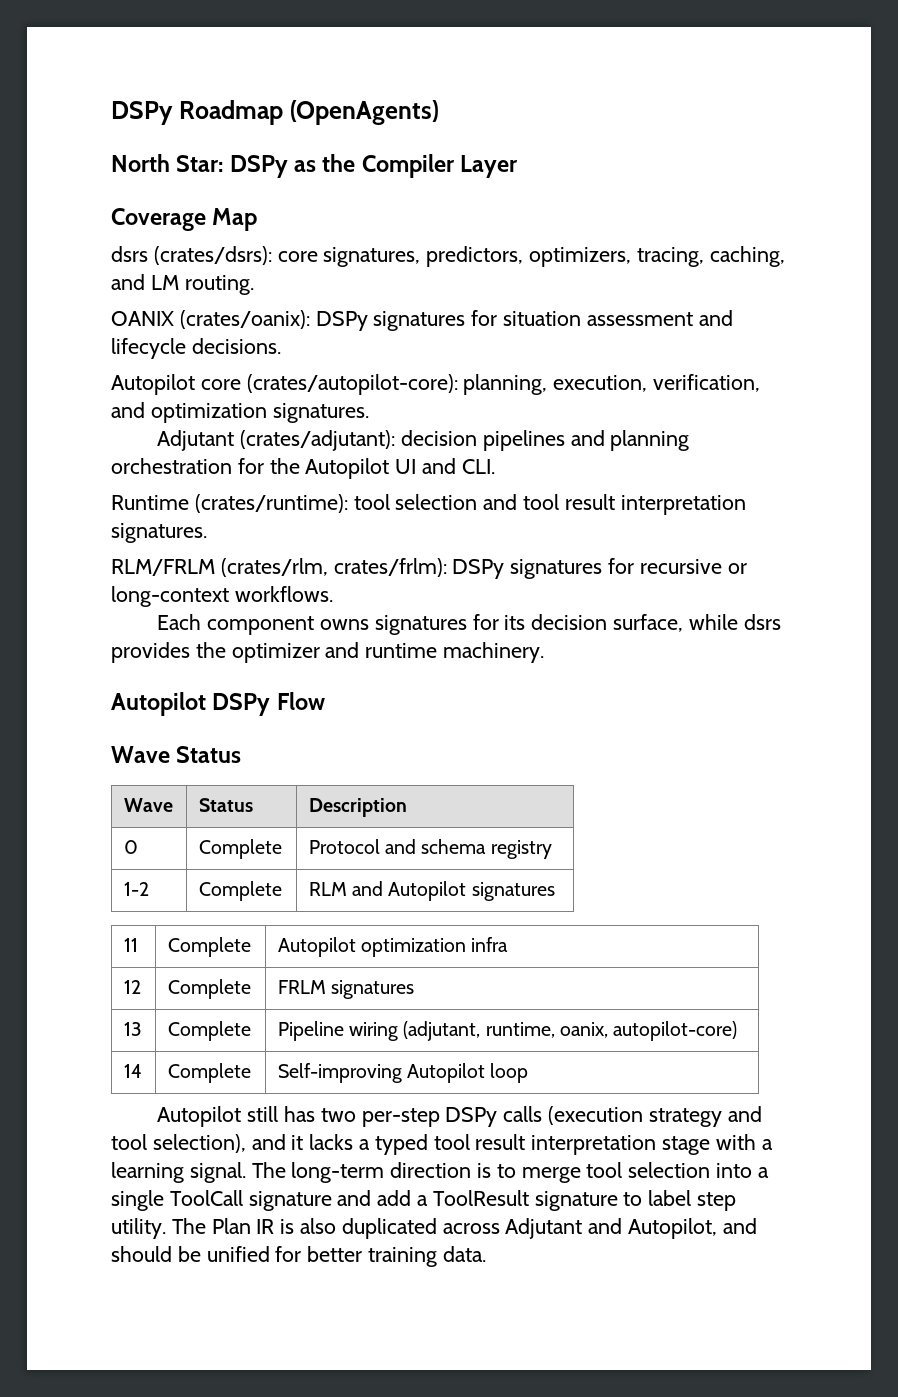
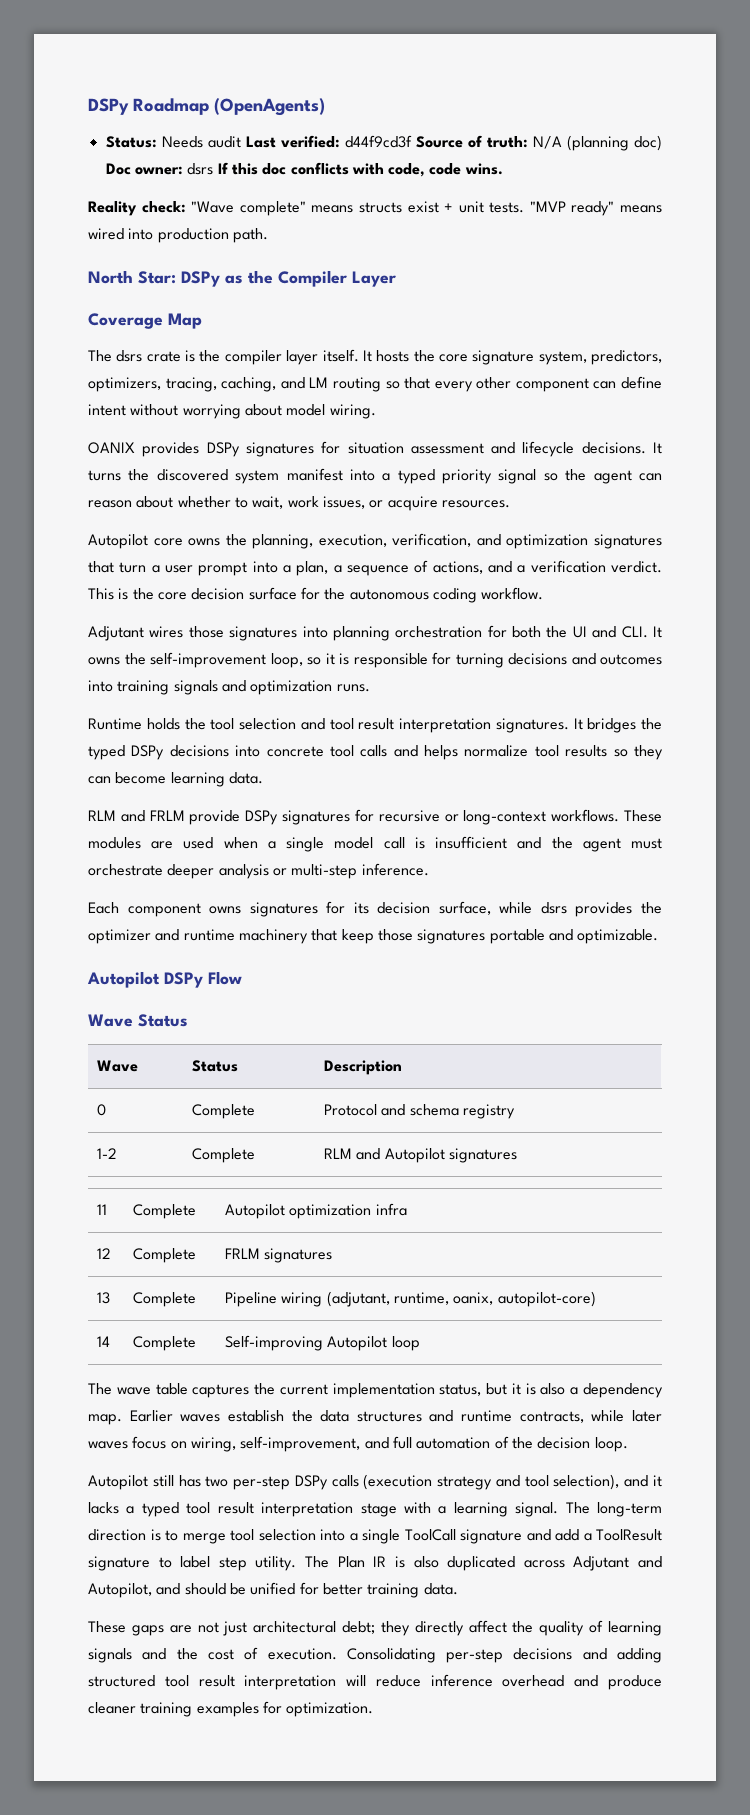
+ Status: Needs audit Last verified: d44f9cd3f Source of truth: N/A (planning doc) Doc owner: dsrs If this doc conflicts with code, code wins.
+ Reality check: "Wave complete" means structs exist + unit tests. "MVP ready" means wired into production path.
- dsrs (crates/dsrs): core signatures, predictors, optimizers, tracing, caching, and LM routing.
+ The dsrs crate is the compiler layer itself. It hosts the core signature system, predictors, optimizers, tracing, caching, and LM routing so that every other component can define intent without worrying about model wiring.
- OANIX (crates/oanix): DSPy signatures for situation assessment and lifecycle decisions.
+ OANIX provides DSPy signatures for situation assessment and lifecycle decisions. It turns the discovered system manifest into a typed priority signal so the agent can reason about whether to wait, work issues, or acquire resources.
- Autopilot core (crates/autopilot-core): planning, execution, verification, and optimization signatures.
- Adjutant (crates/adjutant): decision pipelines and planning orchestration for the Autopilot UI and CLI.
+ Autopilot core owns the planning, execution, verification, and optimization signatures that turn a user prompt into a plan, a sequence of actions, and a verification verdict. This is the core decision surface for the autonomous coding workflow.
+ Adjutant wires those signatures into planning orchestration for both the UI and CLI. It owns the self-improvement loop, so it is responsible for turning decisions and outcomes into training signals and optimization runs.
- Runtime (crates/runtime): tool selection and tool result interpretation signatures.
- RLM/FRLM (crates/rlm, crates/frlm): DSPy signatures for recursive or long-context workflows.
+ Runtime holds the tool selection and tool result interpretation signatures. It bridges the typed DSPy decisions into concrete tool calls and helps normalize tool results so they can become learning data.
+ RLM and FRLM provide DSPy signatures for recursive or long-context workflows. These modules are used when a single model call is insufficient and the agent must orchestrate deeper analysis or multi-step inference.
- Each component owns signatures for its decision surface, while dsrs provides the optimizer and runtime machinery.
+ Each component owns signatures for its decision surface, while dsrs provides the optimizer and runtime machinery that keep those signatures portable and optimizable.
+ The wave table captures the current implementation status, but it is also a dependency map. Earlier waves establish the data structures and runtime contracts, while later waves focus on wiring, self-improvement, and full automation of the decision loop.
+ These gaps are not just architectural debt; they directly affect the quality of learning signals and the cost of execution. Consolidating per-step decisions and adding structured tool result interpretation will reduce inference overhead and produce cleaner training examples for optimization.

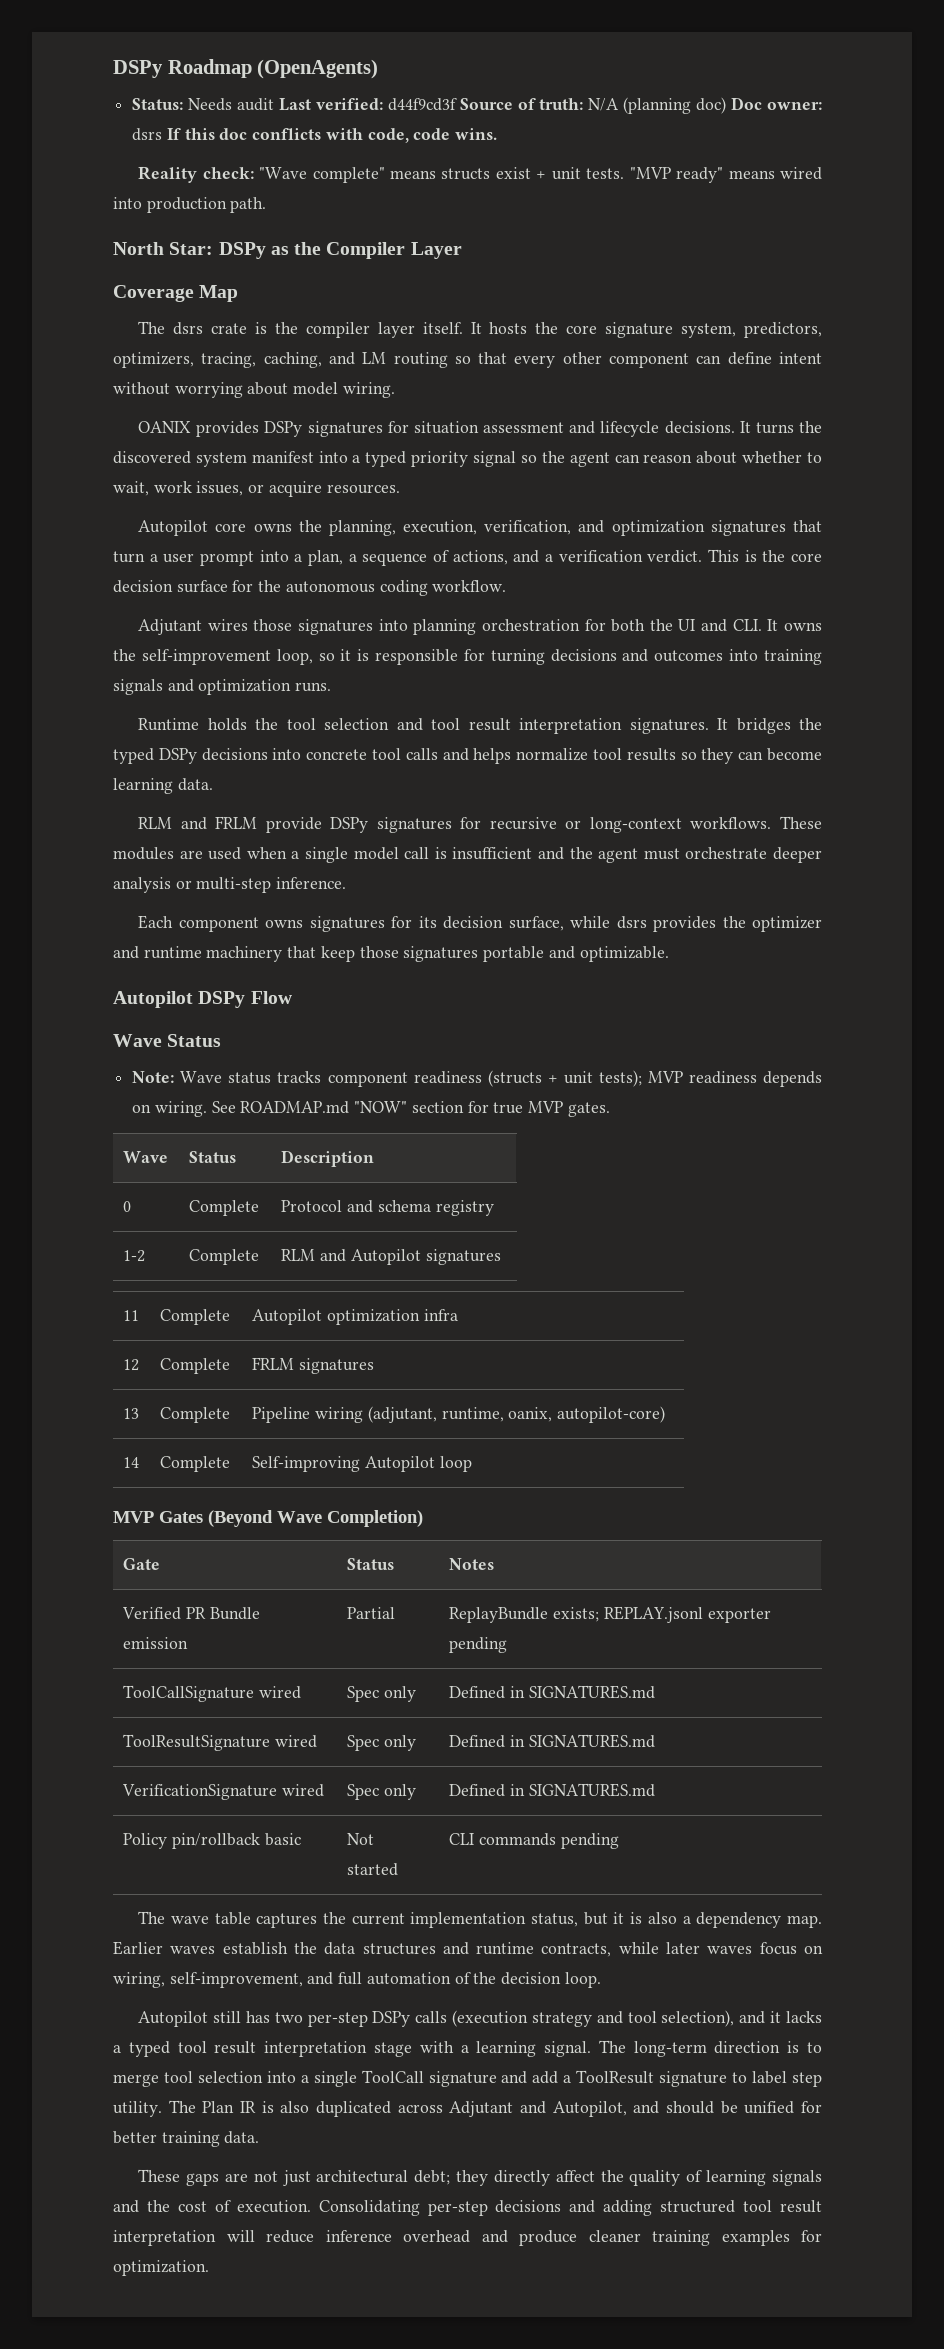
+ Note: Wave status tracks component readiness (structs + unit tests); MVP readiness depends on wiring. See ROADMAP.md "NOW" section for true MVP gates.
+ MVP Gates (Beyond Wave Completion)
+ Gate | Status | Notes
+ Verified PR Bundle emission | Partial | ReplayBundle exists; REPLAY.jsonl exporter pending
+ ToolCallSignature wired | Spec only | Defined in SIGNATURES.md
+ ToolResultSignature wired | Spec only | Defined in SIGNATURES.md
+ VerificationSignature wired | Spec only | Defined in SIGNATURES.md
+ Policy pin/rollback basic | Not started | CLI commands pending

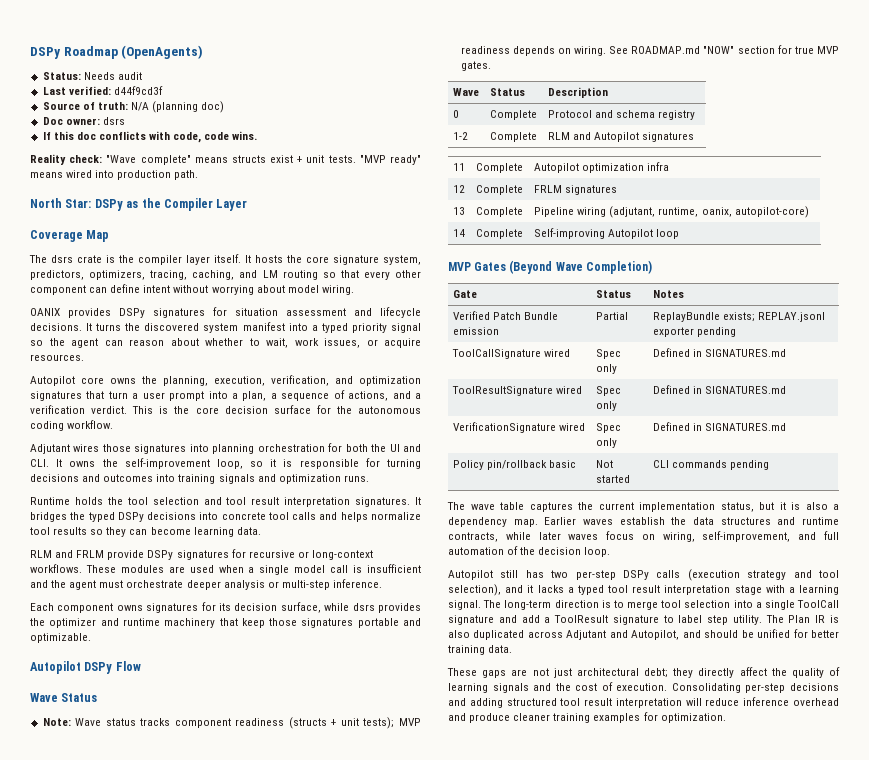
- Status: Needs audit Last verified: d44f9cd3f Source of truth: N/A (planning doc) Doc owner: dsrs If this doc conflicts with code, code wins.
+ Status: Needs audit
+ Last verified: d44f9cd3f
+ Source of truth: N/A (planning doc)
+ Doc owner: dsrs
+ If this doc conflicts with code, code wins.
- Verified PR Bundle emission | Partial | ReplayBundle exists; REPLAY.jsonl exporter pending
+ Verified Patch Bundle emission | Partial | ReplayBundle exists; REPLAY.jsonl exporter pending

